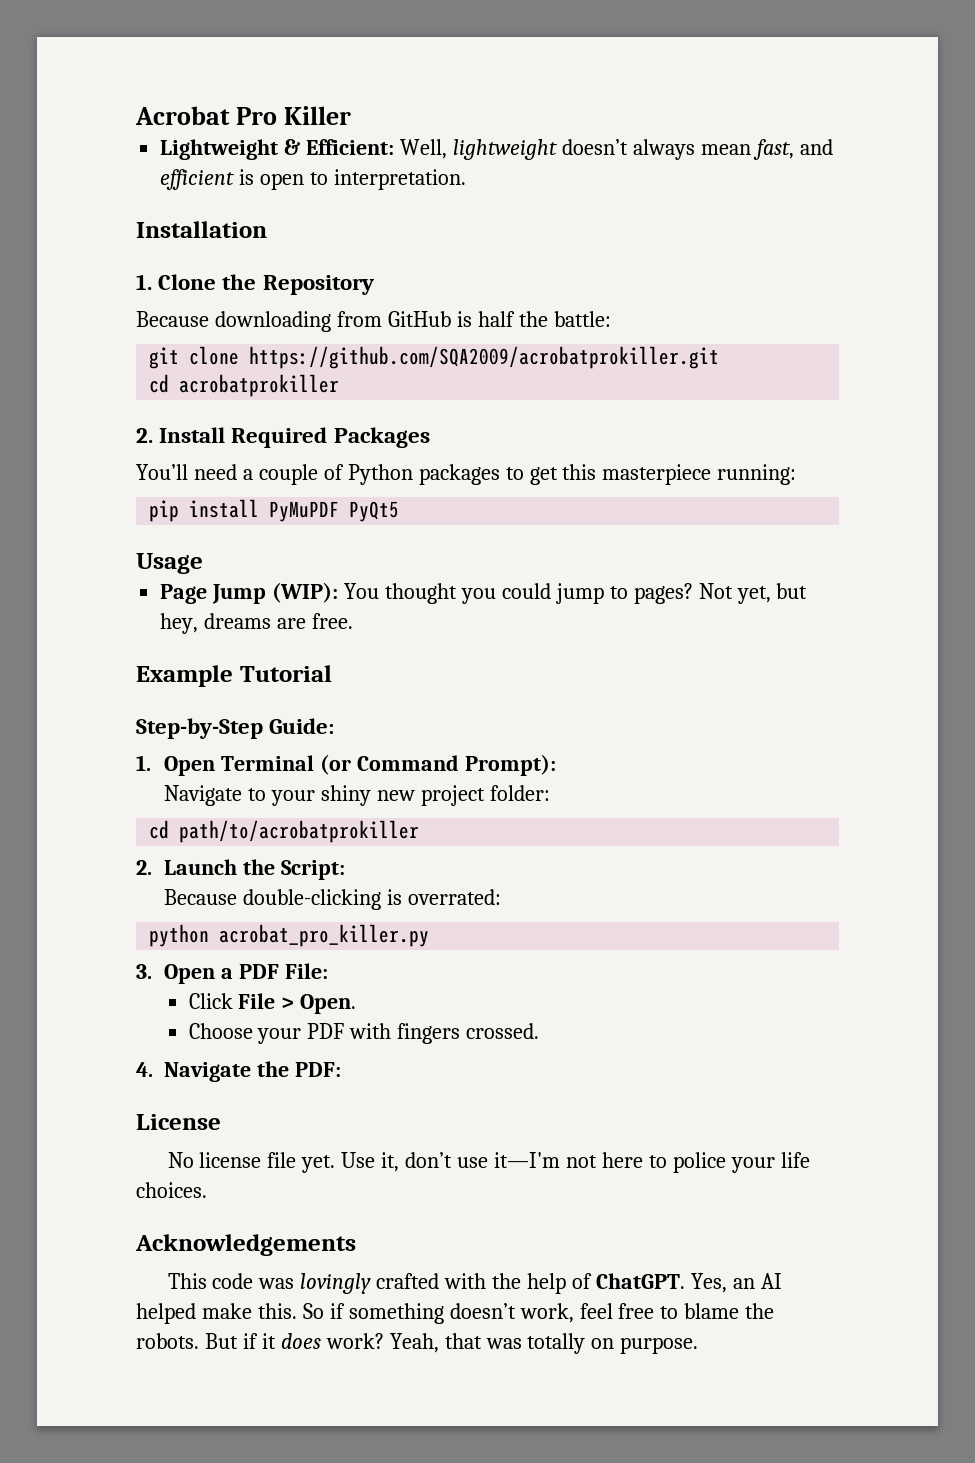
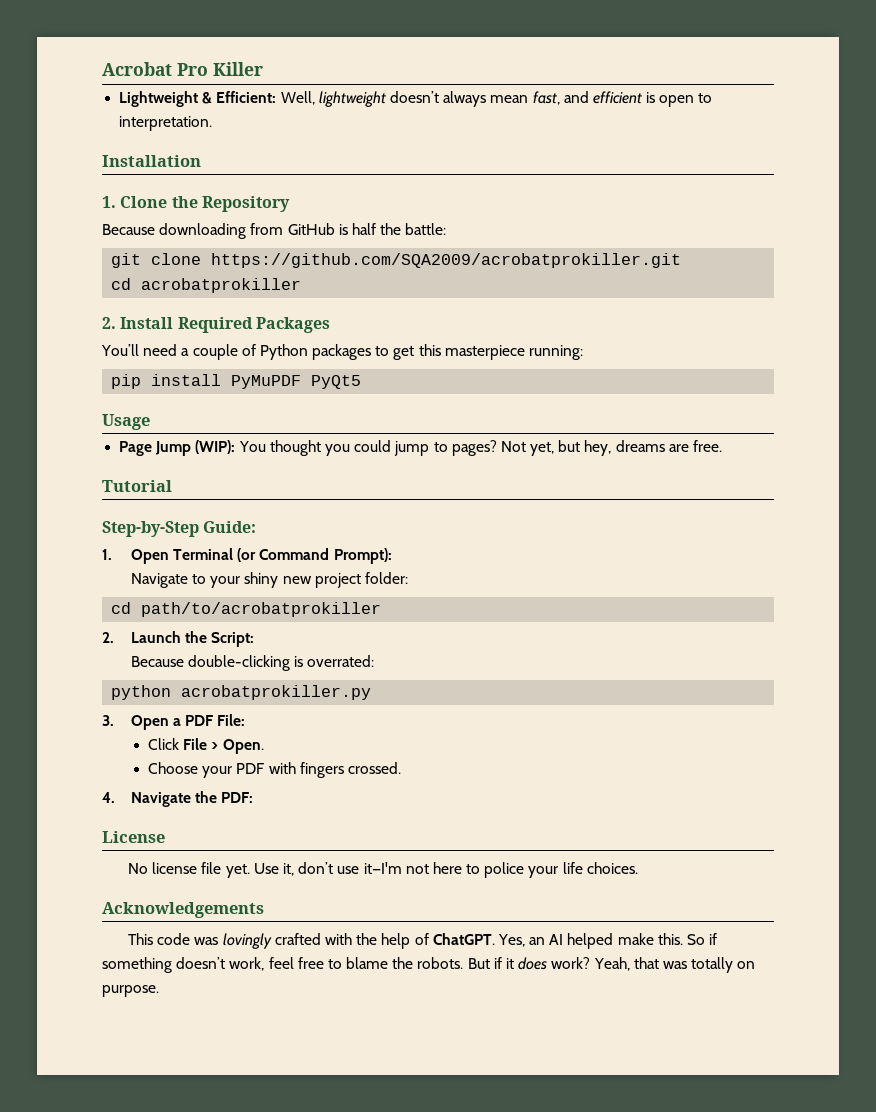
- Example Tutorial
+ Tutorial
- python acrobat_pro_killer.py
+ python acrobatprokiller.py

